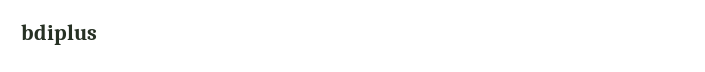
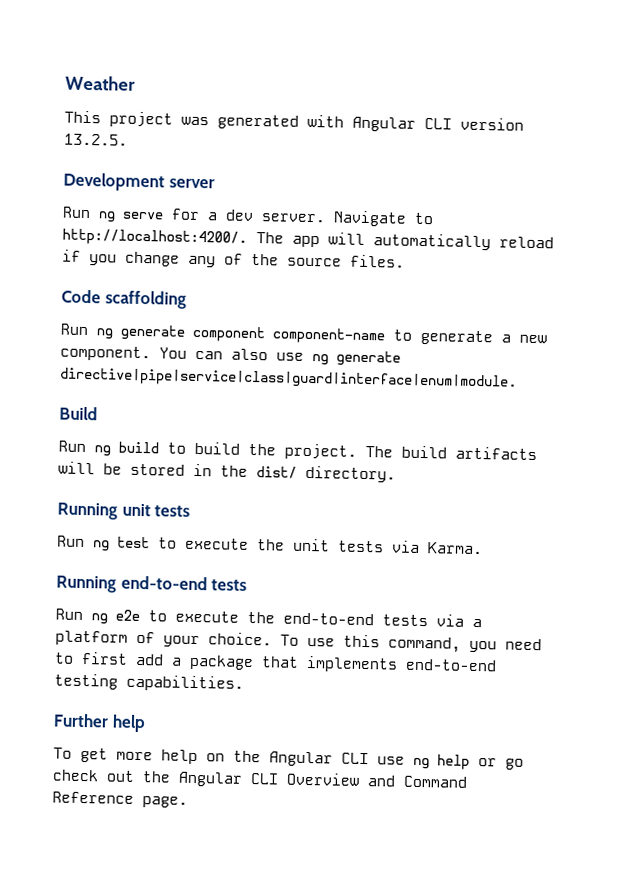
- bdiplus
+ Weather
+ This project was generated with Angular CLI version 13.2.5.
+ Development server
+ Run ng serve for a dev server. Navigate to http://localhost:4200/. The app will automatically reload if you change any of the source files.
+ Code scaffolding
+ Run ng generate component component-name to generate a new component. You can also use ng generate directive|pipe|service|class|guard|interface|enum|module.
+ Build
+ Run ng build to build the project. The build artifacts will be stored in the dist/ directory.
+ Running unit tests
+ Run ng test to execute the unit tests via Karma.
+ Running end-to-end tests
+ Run ng e2e to execute the end-to-end tests via a platform of your choice. To use this command, you need to first add a package that implements end-to-end testing capabilities.
+ Further help
+ To get more help on the Angular CLI use ng help or go check out the Angular CLI Overview and Command Reference page.

